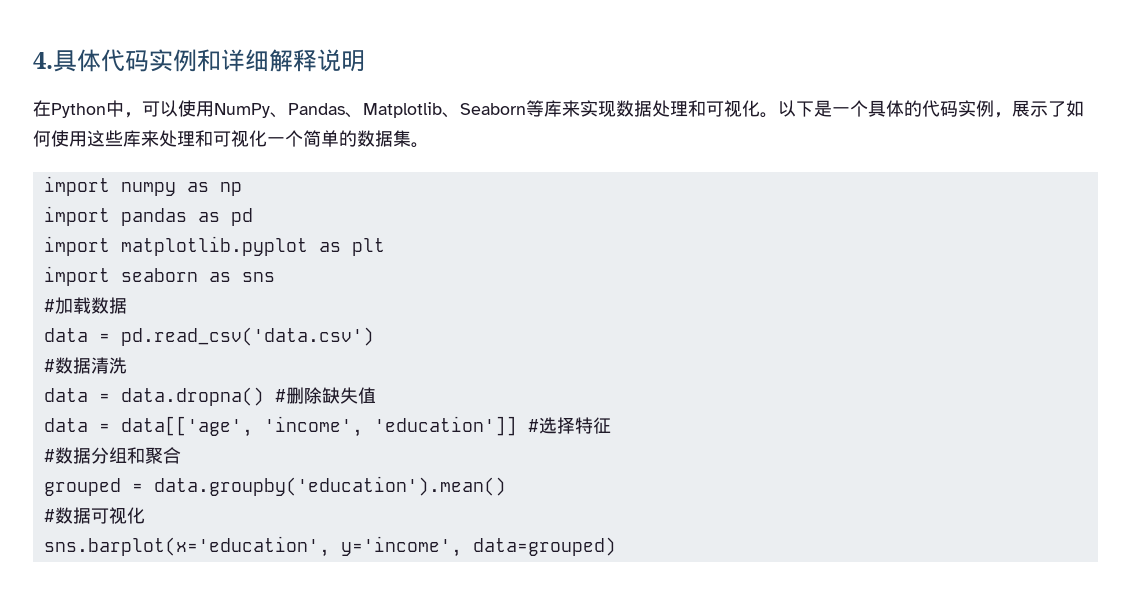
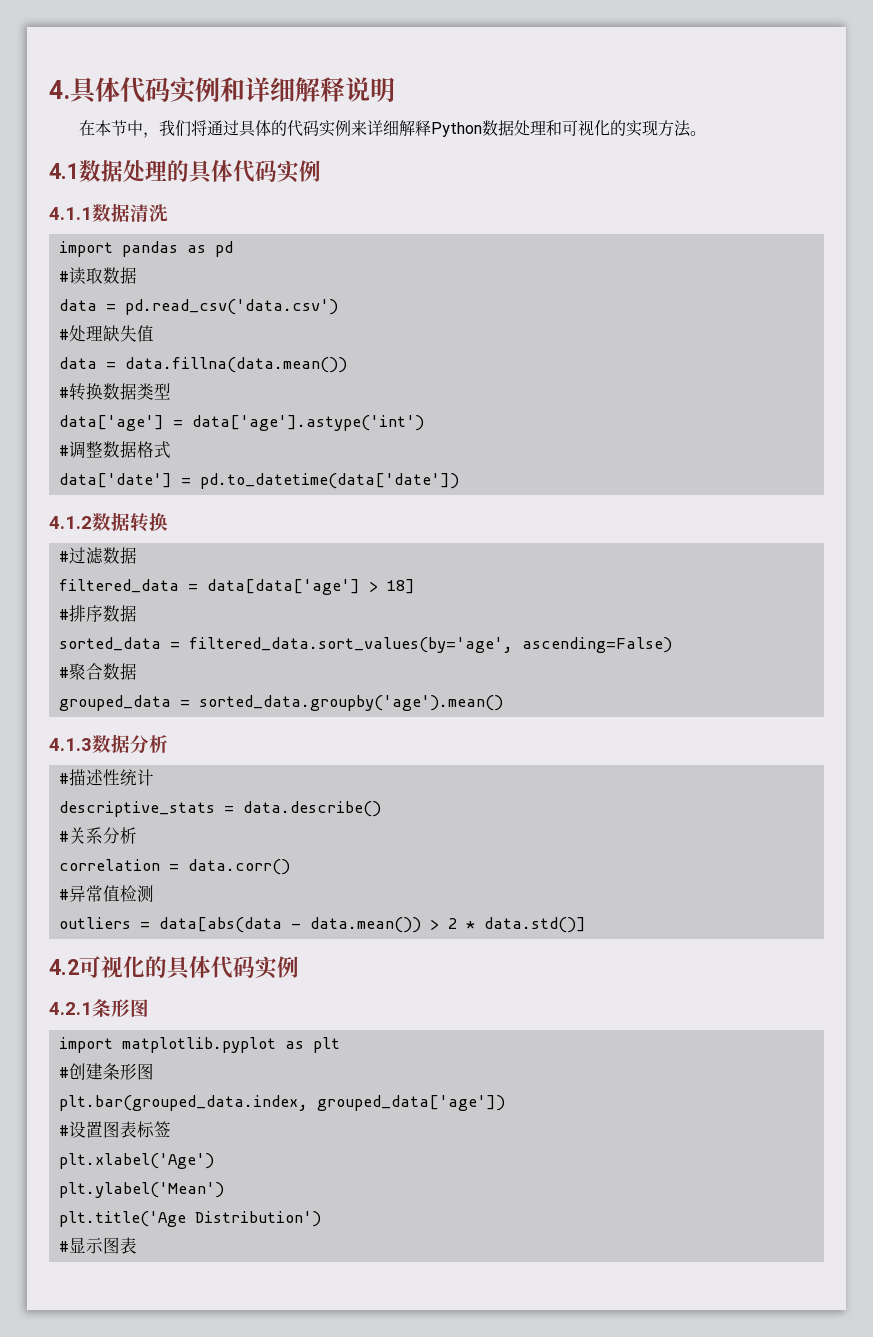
- 在Python中，可以使用NumPy、Pandas、Matplotlib、Seaborn等库来实现数据处理和可视化。以下是一个具体的代码实例，展示了如何使用这些库来处理和可视化一个简单的数据集。
- import numpy as np
+ 在本节中，我们将通过具体的代码实例来详细解释Python数据处理和可视化的实现方法。
+ 4.1数据处理的具体代码实例
+ 4.1.1数据清洗
  import pandas as pd
- import matplotlib.pyplot as plt
- import seaborn as sns
- #加载数据
+ #读取数据
- #数据清洗
- data = data.dropna() #删除缺失值
- data = data[['age', 'income', 'education']] #选择特征
- #数据分组和聚合
- grouped = data.groupby('education').mean()
- #数据可视化
- sns.barplot(x='education', y='income', data=grouped)
+ #处理缺失值
+ data = data.fillna(data.mean())
+ #转换数据类型
+ data['age'] = data['age'].astype('int')
+ #调整数据格式
+ data['date'] = pd.to_datetime(data['date'])
+ 4.1.2数据转换
+ #过滤数据
+ filtered_data = data[data['age'] > 18]
+ #排序数据
+ sorted_data = filtered_data.sort_values(by='age', ascending=False)
+ #聚合数据
+ grouped_data = sorted_data.groupby('age').mean()
+ 4.1.3数据分析
+ #描述性统计
+ descriptive_stats = data.describe()
+ #关系分析
+ correlation = data.corr()
+ #异常值检测
+ outliers = data[abs(data - data.mean()) > 2 * data.std()]
+ 4.2可视化的具体代码实例
+ 4.2.1条形图
+ import matplotlib.pyplot as plt
+ #创建条形图
+ plt.bar(grouped_data.index, grouped_data['age'])
+ #设置图表标签
+ plt.xlabel('Age')
+ plt.ylabel('Mean')
+ plt.title('Age Distribution')
+ #显示图表

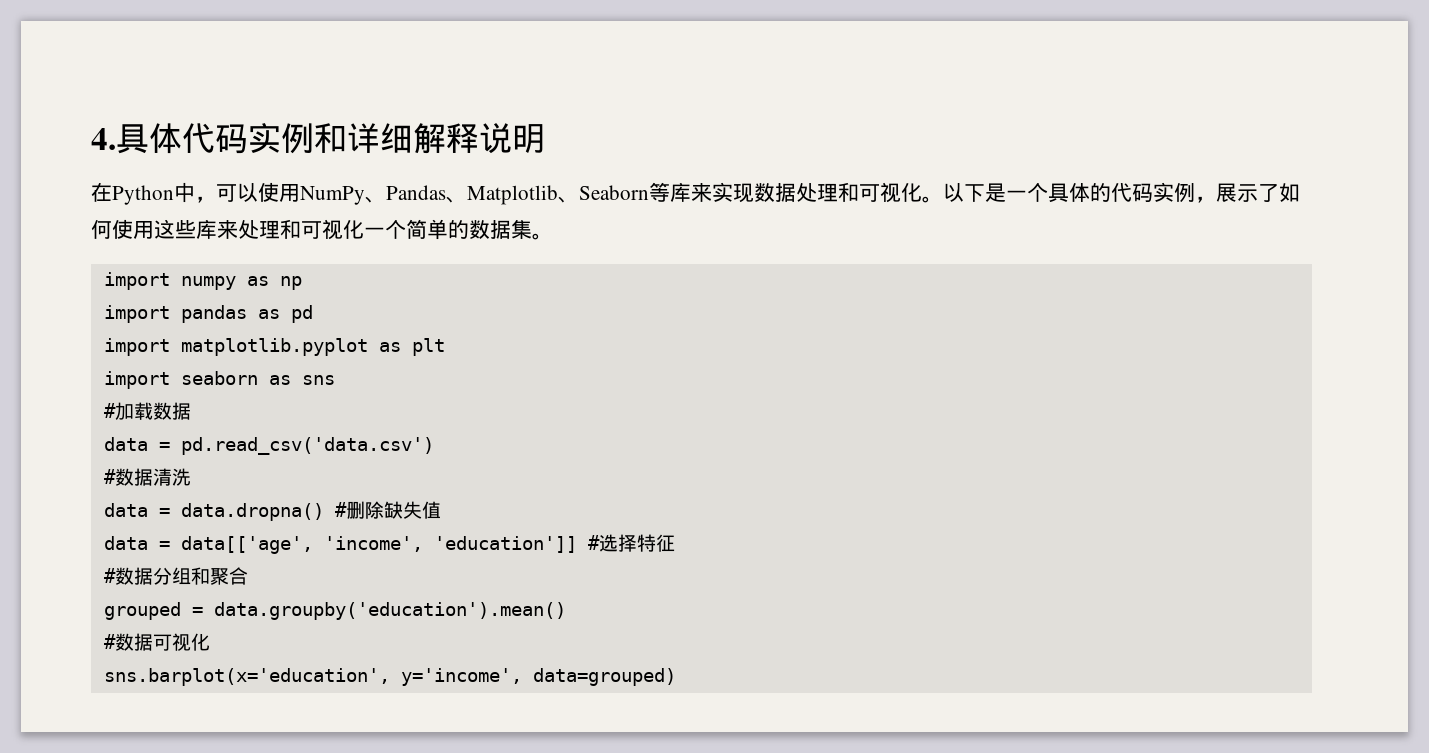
- 在本节中，我们将通过具体的代码实例来详细解释Python数据处理和可视化的实现方法。
- 4.1数据处理的具体代码实例
- 4.1.1数据清洗
+ 在Python中，可以使用NumPy、Pandas、Matplotlib、Seaborn等库来实现数据处理和可视化。以下是一个具体的代码实例，展示了如何使用这些库来处理和可视化一个简单的数据集。
+ import numpy as np
  import pandas as pd
- #读取数据
+ import matplotlib.pyplot as plt
+ import seaborn as sns
+ #加载数据
- #处理缺失值
- data = data.fillna(data.mean())
- #转换数据类型
- data['age'] = data['age'].astype('int')
- #调整数据格式
- data['date'] = pd.to_datetime(data['date'])
- 4.1.2数据转换
- #过滤数据
- filtered_data = data[data['age'] > 18]
- #排序数据
- sorted_data = filtered_data.sort_values(by='age', ascending=False)
- #聚合数据
- grouped_data = sorted_data.groupby('age').mean()
- 4.1.3数据分析
- #描述性统计
- descriptive_stats = data.describe()
- #关系分析
- correlation = data.corr()
- #异常值检测
- outliers = data[abs(data - data.mean()) > 2 * data.std()]
- 4.2可视化的具体代码实例
- 4.2.1条形图
- import matplotlib.pyplot as plt
- #创建条形图
- plt.bar(grouped_data.index, grouped_data['age'])
- #设置图表标签
- plt.xlabel('Age')
- plt.ylabel('Mean')
- plt.title('Age Distribution')
- #显示图表
+ #数据清洗
+ data = data.dropna() #删除缺失值
+ data = data[['age', 'income', 'education']] #选择特征
+ #数据分组和聚合
+ grouped = data.groupby('education').mean()
+ #数据可视化
+ sns.barplot(x='education', y='income', data=grouped)

